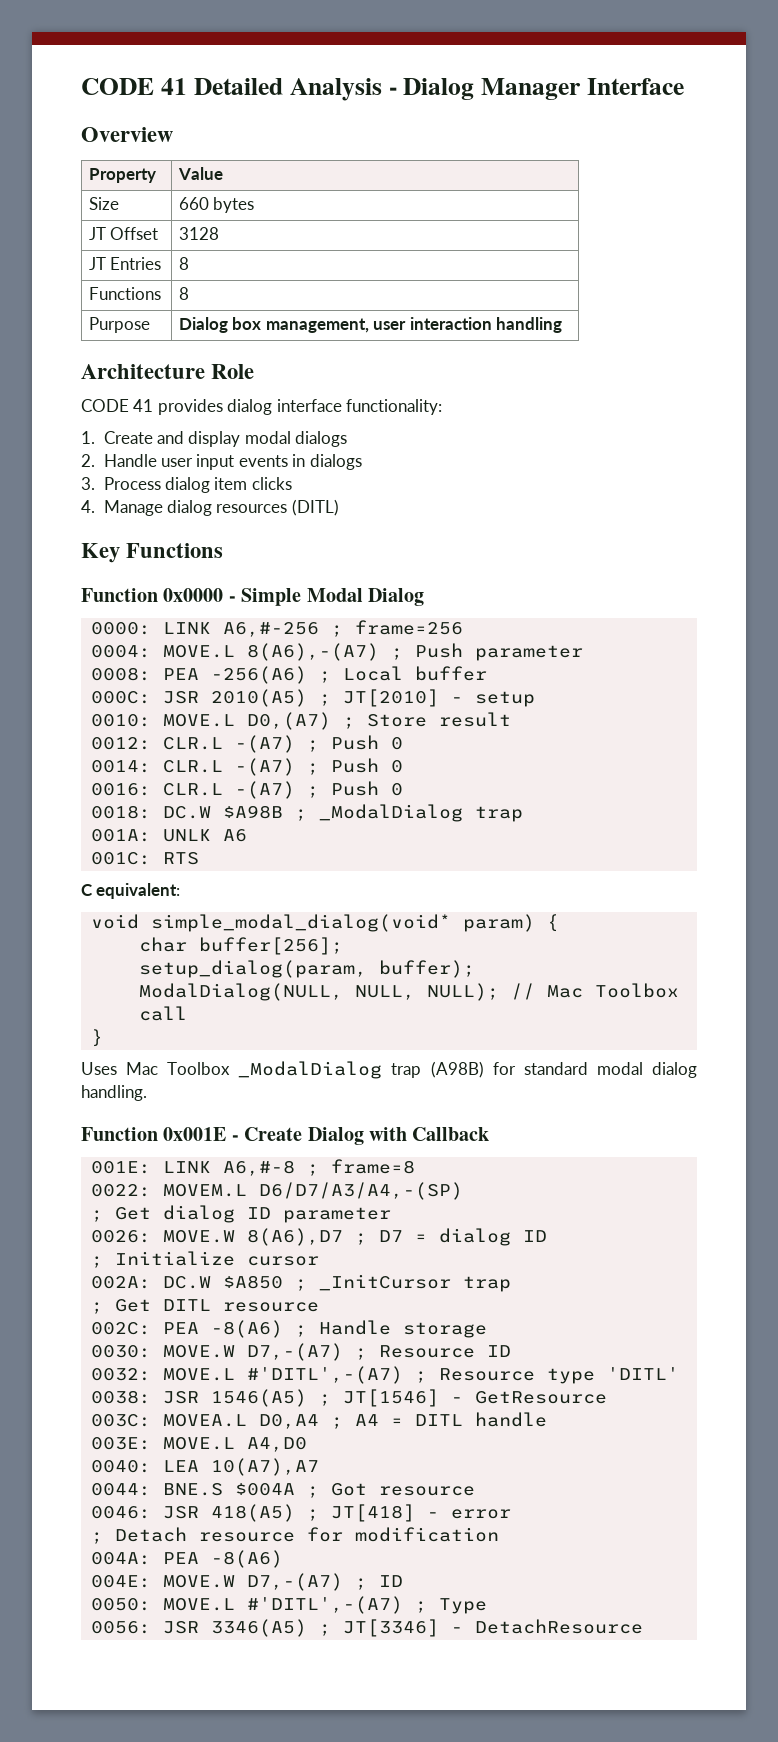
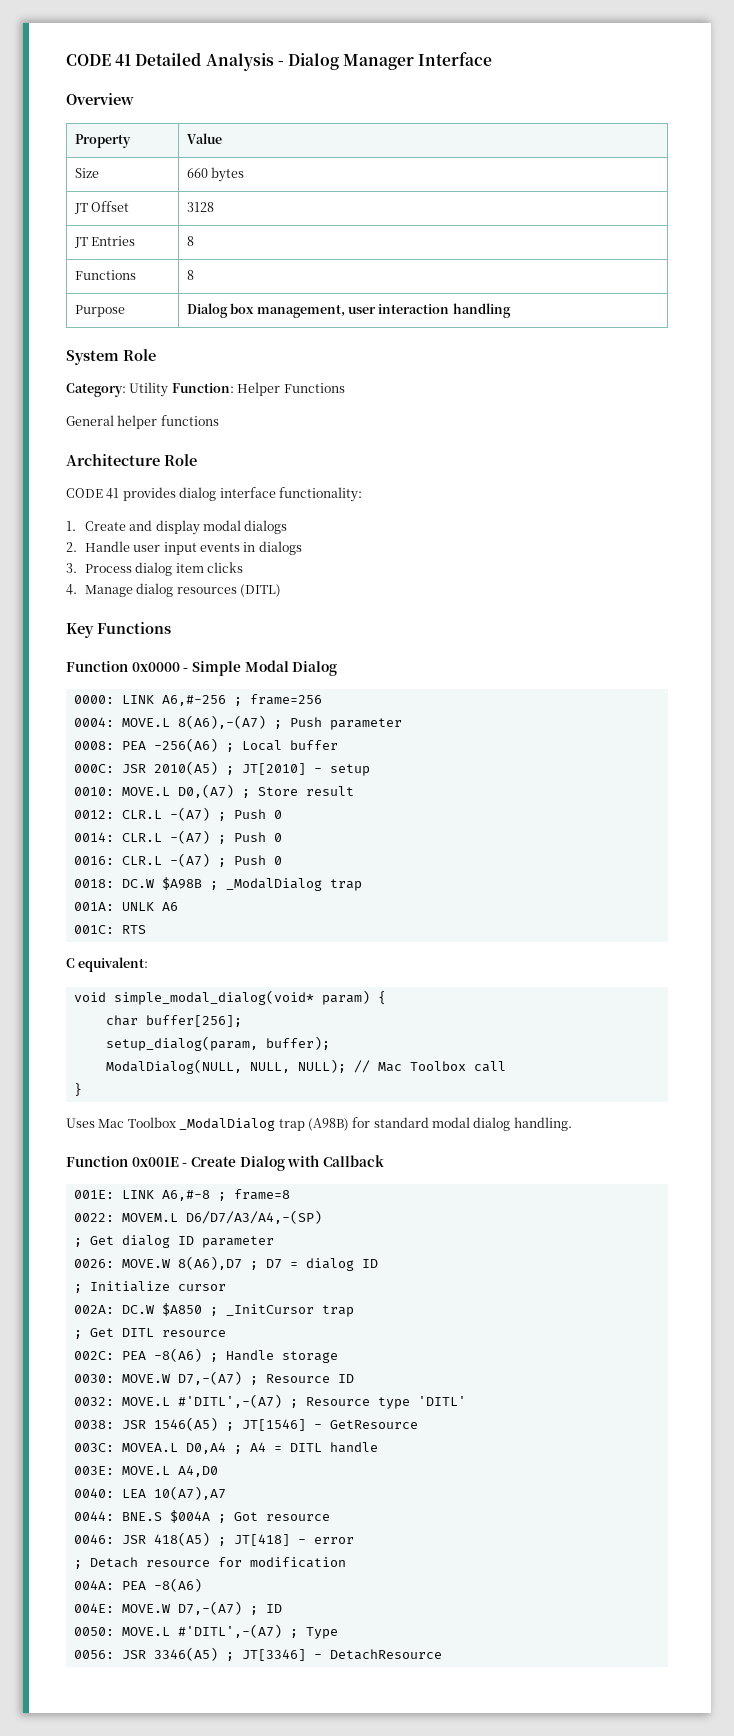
+ System Role
+ Category: Utility Function: Helper Functions
+ General helper functions

